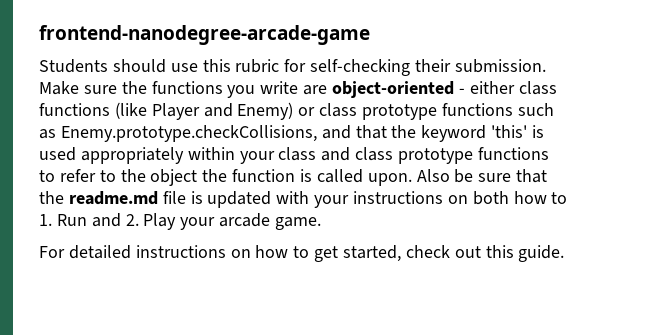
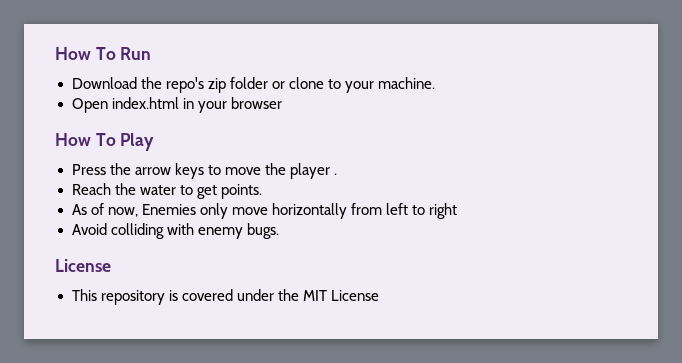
- frontend-nanodegree-arcade-game
- Students should use this rubric for self-checking their submission. Make sure the functions you write are object-oriented - either class functions (like Player and Enemy) or class prototype functions such as Enemy.prototype.checkCollisions, and that the keyword 'this' is used appropriately within your class and class prototype functions to refer to the object the function is called upon. Also be sure that the readme.md file is updated with your instructions on both how to 1. Run and 2. Play your arcade game.
- For detailed instructions on how to get started, check out this guide.
+ How To Run
+ Download the repo's zip folder or clone to your machine.
+ Open index.html in your browser
+ How To Play
+ Press the arrow keys to move the player .
+ Reach the water to get points.
+ As of now, Enemies only move horizontally from left to right
+ Avoid colliding with enemy bugs.
+ License
+ This repository is covered under the MIT License

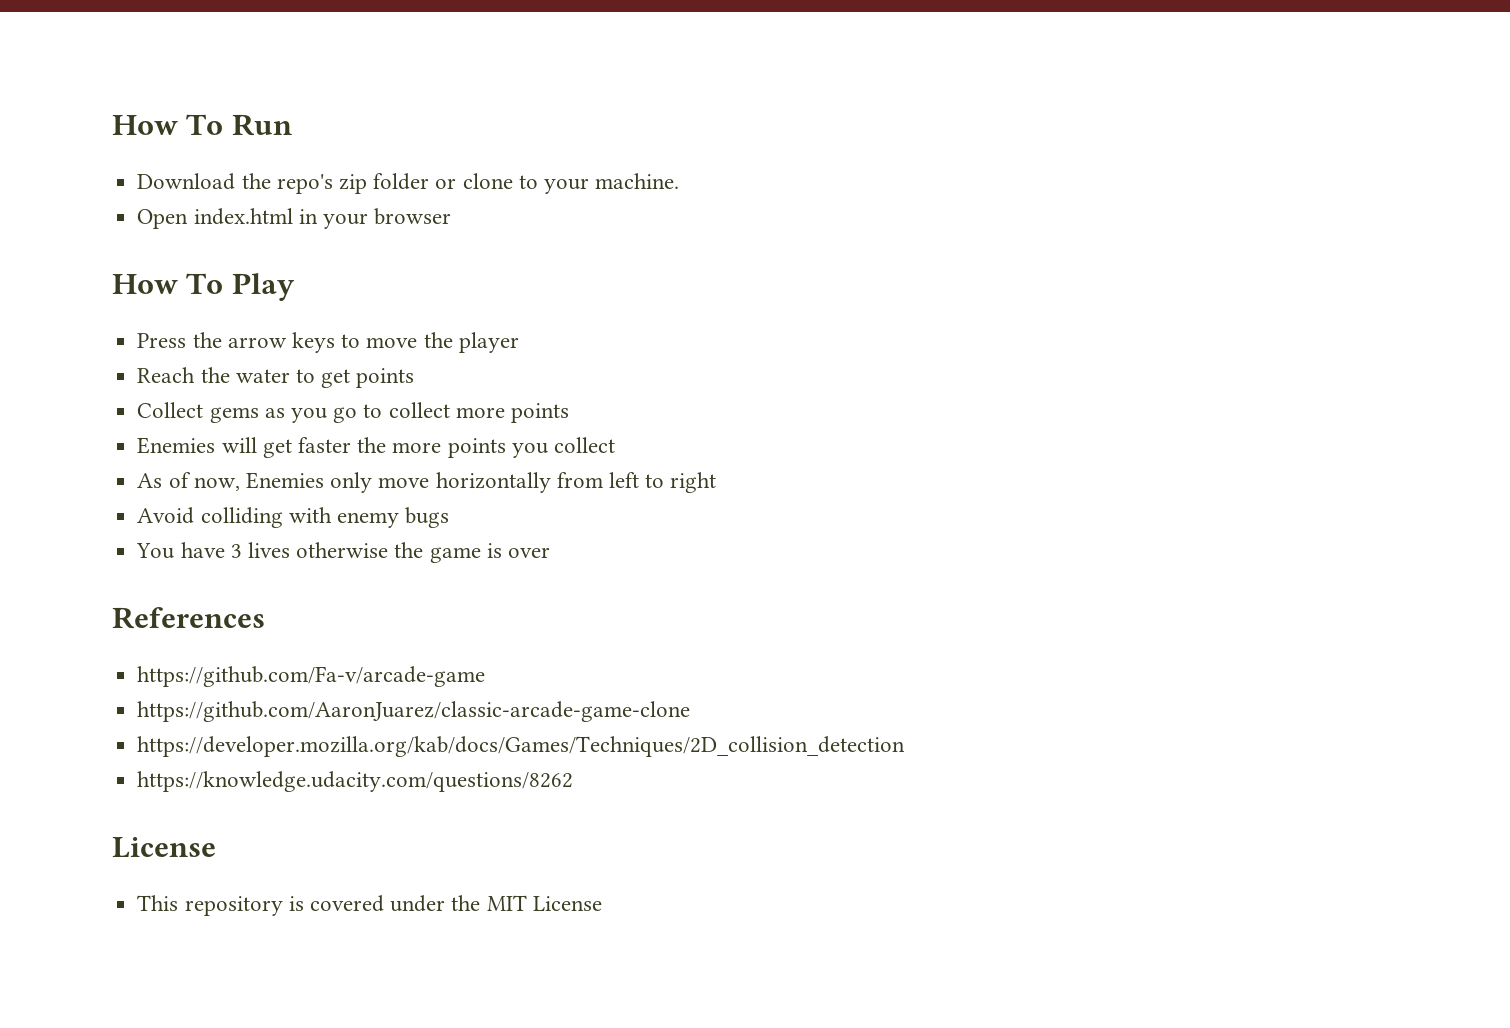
- Press the arrow keys to move the player .
+ Press the arrow keys to move the player
- Reach the water to get points.
+ Reach the water to get points
+ Collect gems as you go to collect more points
+ Enemies will get faster the more points you collect
- Avoid colliding with enemy bugs.
+ Avoid colliding with enemy bugs
+ You have 3 lives otherwise the game is over
+ References
+ https://github.com/Fa-v/arcade-game
+ https://github.com/AaronJuarez/classic-arcade-game-clone
+ https://developer.mozilla.org/kab/docs/Games/Techniques/2D_collision_detection
+ https://knowledge.udacity.com/questions/8262

